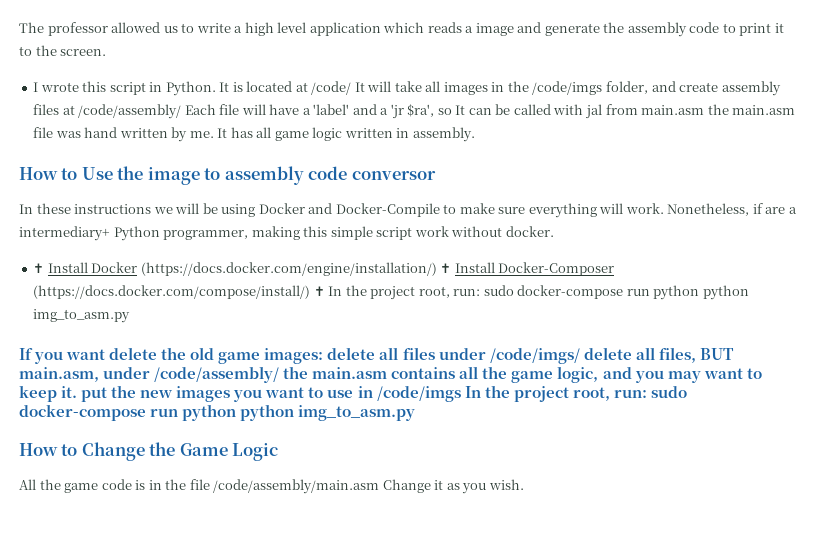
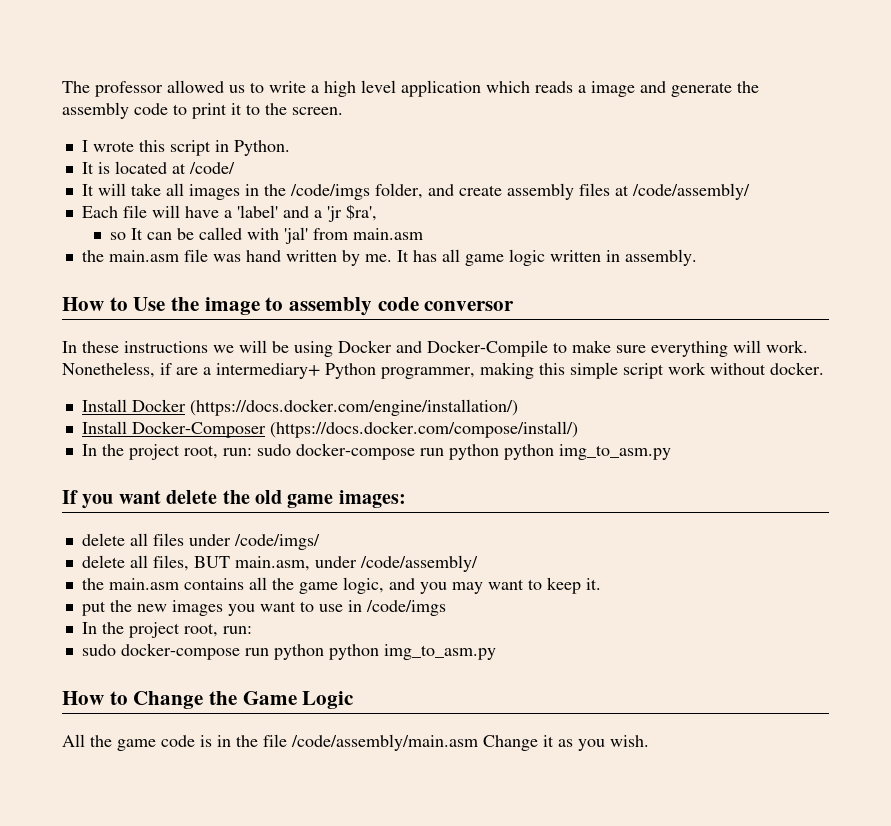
- I wrote this script in Python. It is located at /code/ It will take all images in the /code/imgs folder, and create assembly files at /code/assembly/ Each file will have a 'label' and a 'jr $ra', so It can be called with jal from main.asm the main.asm file was hand written by me.
+ I wrote this script in Python.
+ It is located at /code/
+ It will take all images in the /code/imgs folder, and create assembly files at /code/assembly/
+ Each file will have a 'label' and a 'jr $ra',
+ so It can be called with 'jal' from main.asm
+ the main.asm file was hand written by me.
- ✝ Install Docker (https://docs.docker.com/engine/installation/) ✝ Install Docker-Composer (https://docs.docker.com/compose/install/) ✝ In the project root, run: sudo docker-compose run python python img_to_asm.py
+ Install Docker (https://docs.docker.com/engine/installation/)
+ Install Docker-Composer (https://docs.docker.com/compose/install/)
+ In the project root, run: sudo docker-compose run python python img_to_asm.py
- If you want delete the old game images: delete all files under /code/imgs/ delete all files, BUT main.asm, under /code/assembly/ the main.asm contains all the game logic, and you may want to keep it. put the new images you want to use in /code/imgs In the project root, run: sudo docker-compose run python python img_to_asm.py
+ If you want delete the old game images:
+ delete all files under /code/imgs/
+ delete all files, BUT main.asm, under /code/assembly/
+ the main.asm contains all the game logic, and you may want to keep it.
+ put the new images you want to use in /code/imgs
+ In the project root, run:
+ sudo docker-compose run python python img_to_asm.py

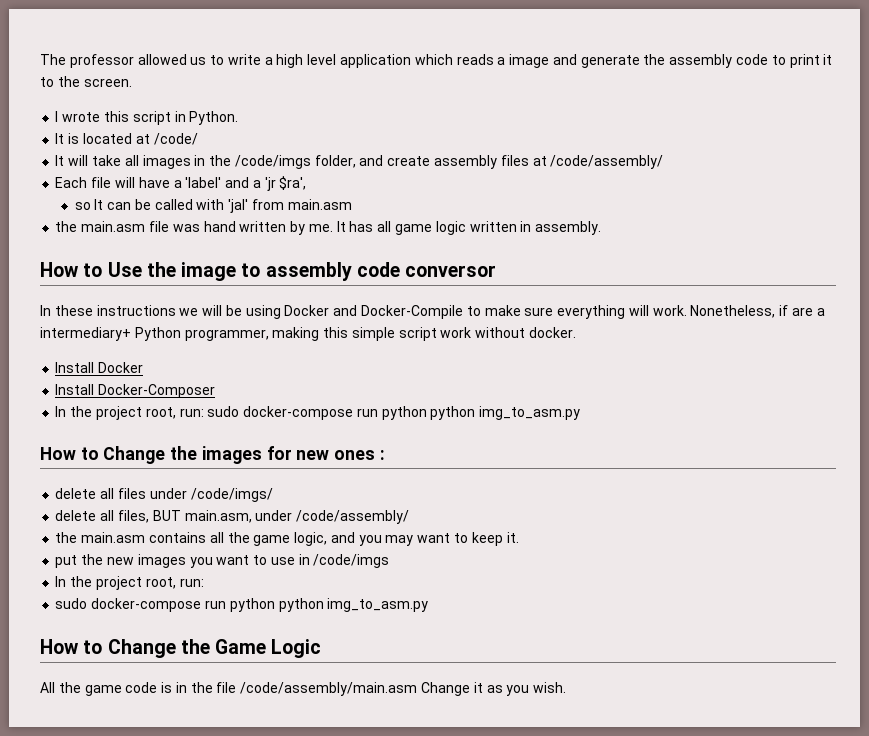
- Install Docker (https://docs.docker.com/engine/installation/)
+ Install Docker
- Install Docker-Composer (https://docs.docker.com/compose/install/)
+ Install Docker-Composer
- If you want delete the old game images:
+ How to Change the images for new ones :

